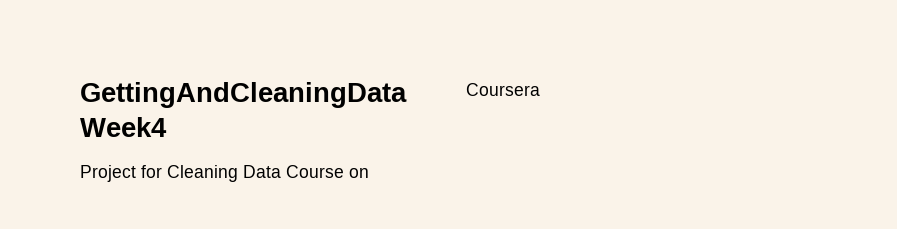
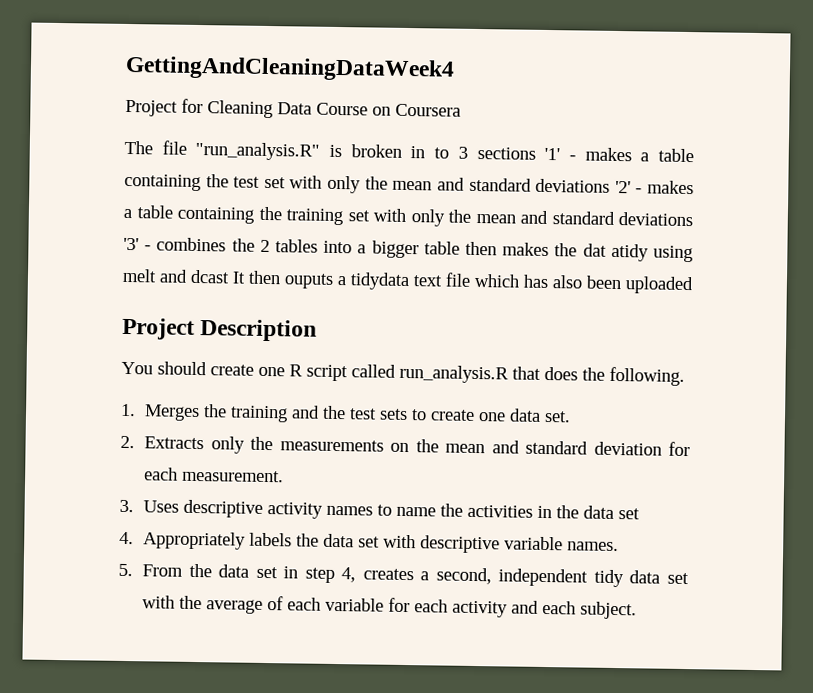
+ The file "run_analysis.R" is broken in to 3 sections '1' - makes a table containing the test set with only the mean and standard deviations '2' - makes a table containing the training set with only the mean and standard deviations '3' - combines the 2 tables into a bigger table then makes the dat atidy using melt and dcast It then ouputs a tidydata text file which has also been uploaded
+ Project Description
+ You should create one R script called run_analysis.R that does the following.
+ 1. Merges the training and the test sets to create one data set.
+ 2. Extracts only the measurements on the mean and standard deviation for each measurement.
+ 3. Uses descriptive activity names to name the activities in the data set
+ 4. Appropriately labels the data set with descriptive variable names.
+ 5. From the data set in step 4, creates a second, independent tidy data set with the average of each variable for each activity and each subject.

